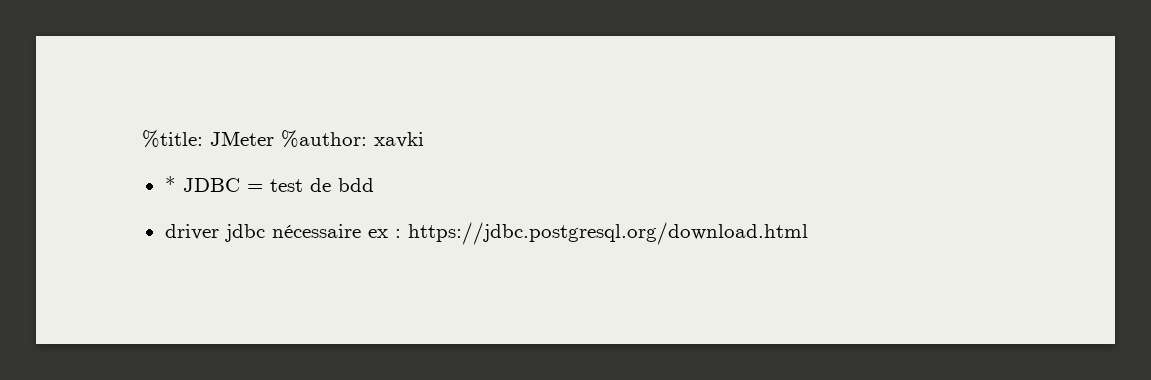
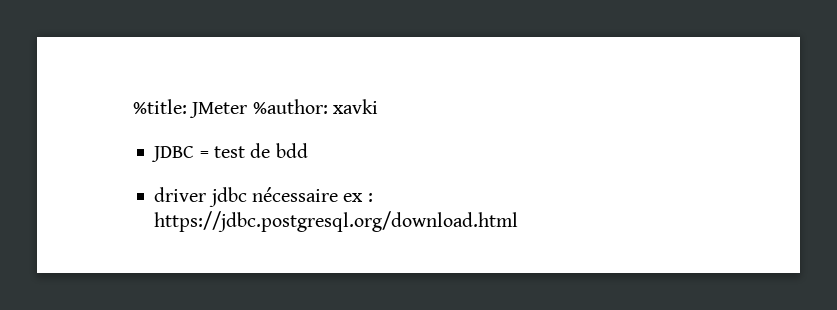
- * JDBC = test de bdd
+ JDBC = test de bdd

